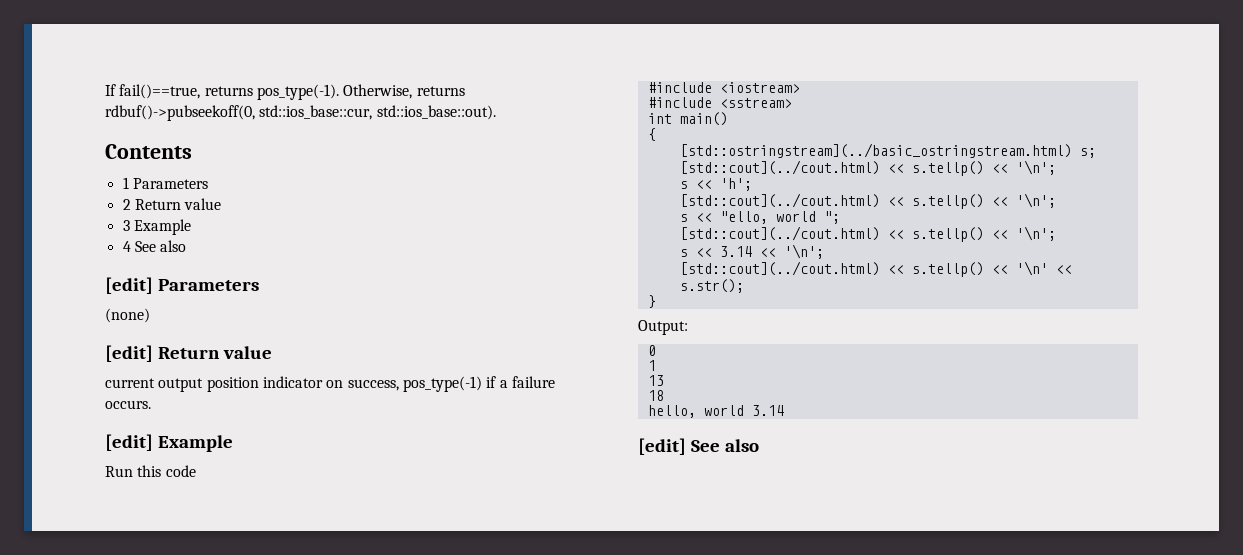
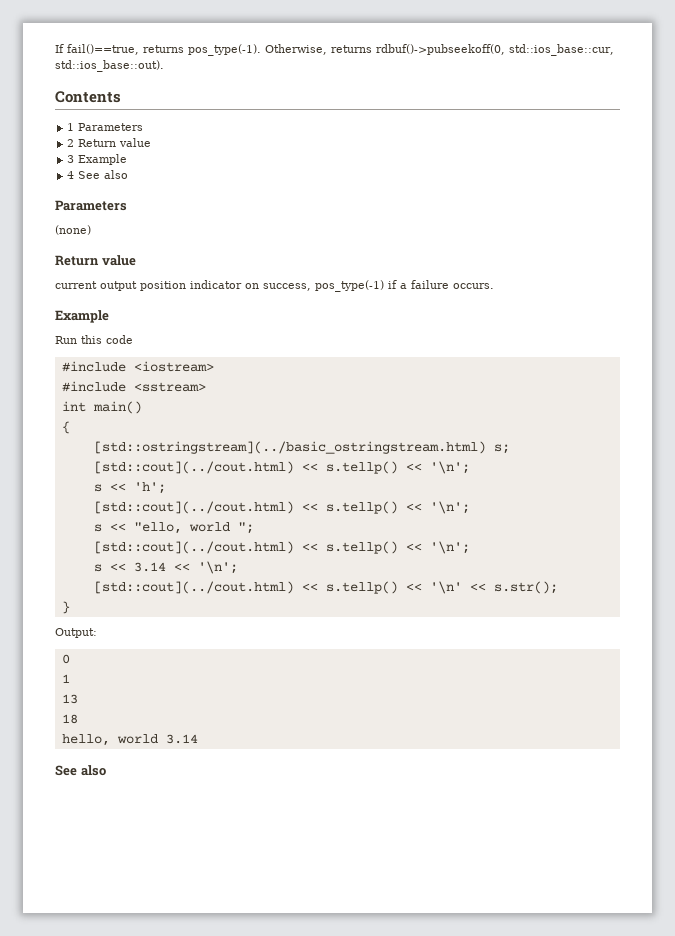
  4 See also
- [edit] Parameters
+ Parameters
  (none)
- [edit] Return value
+ Return value
  current output position indicator on success, pos_type(-1) if a failure occurs.
- [edit] Example
+ Example
  hello, world 3.14
- [edit] See also
+ See also

